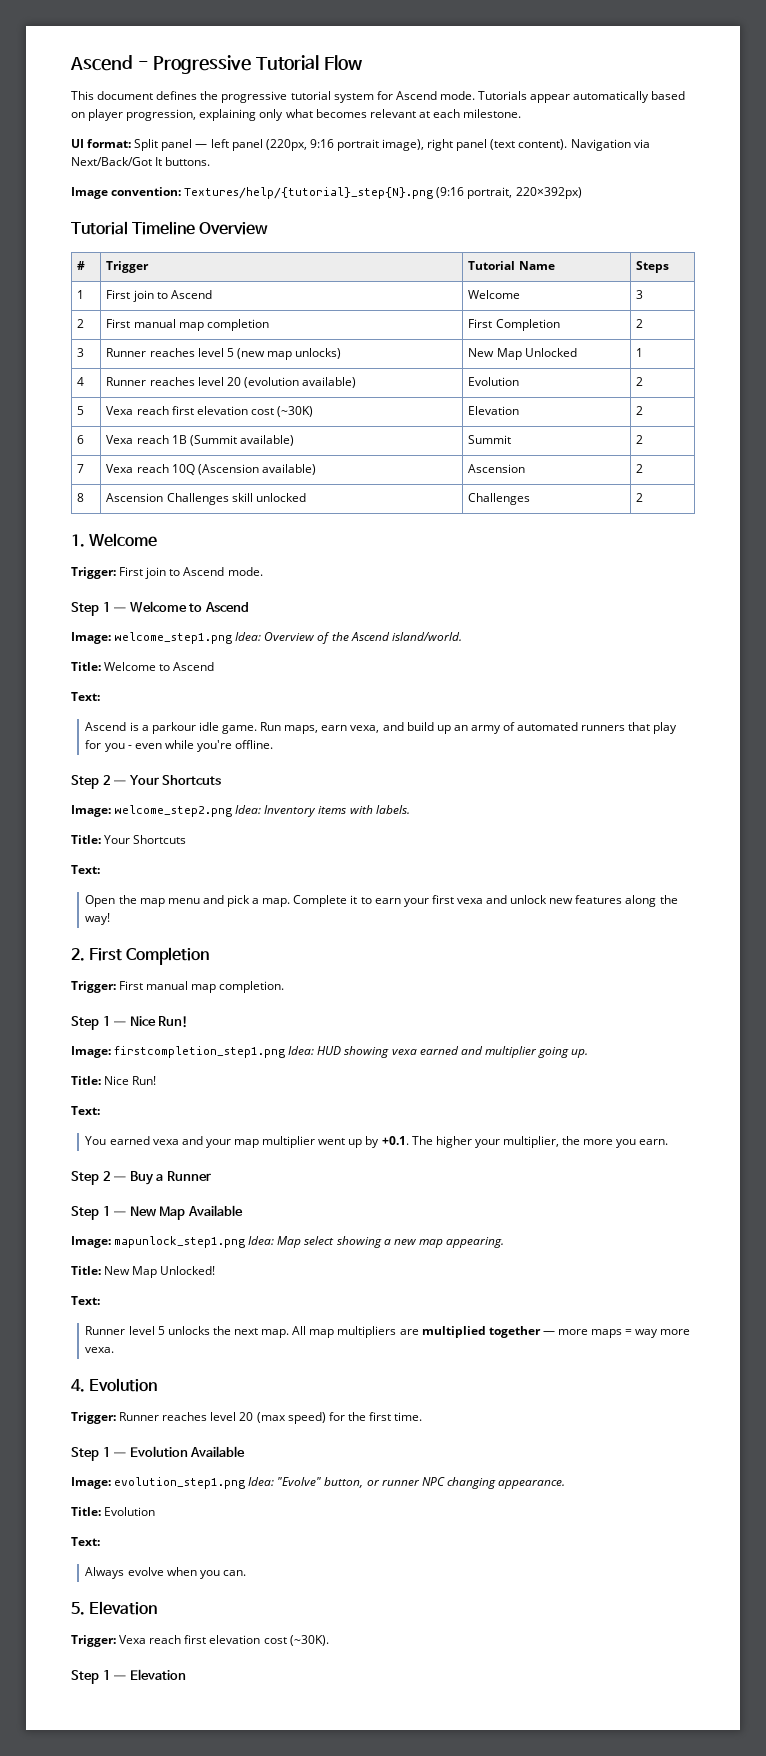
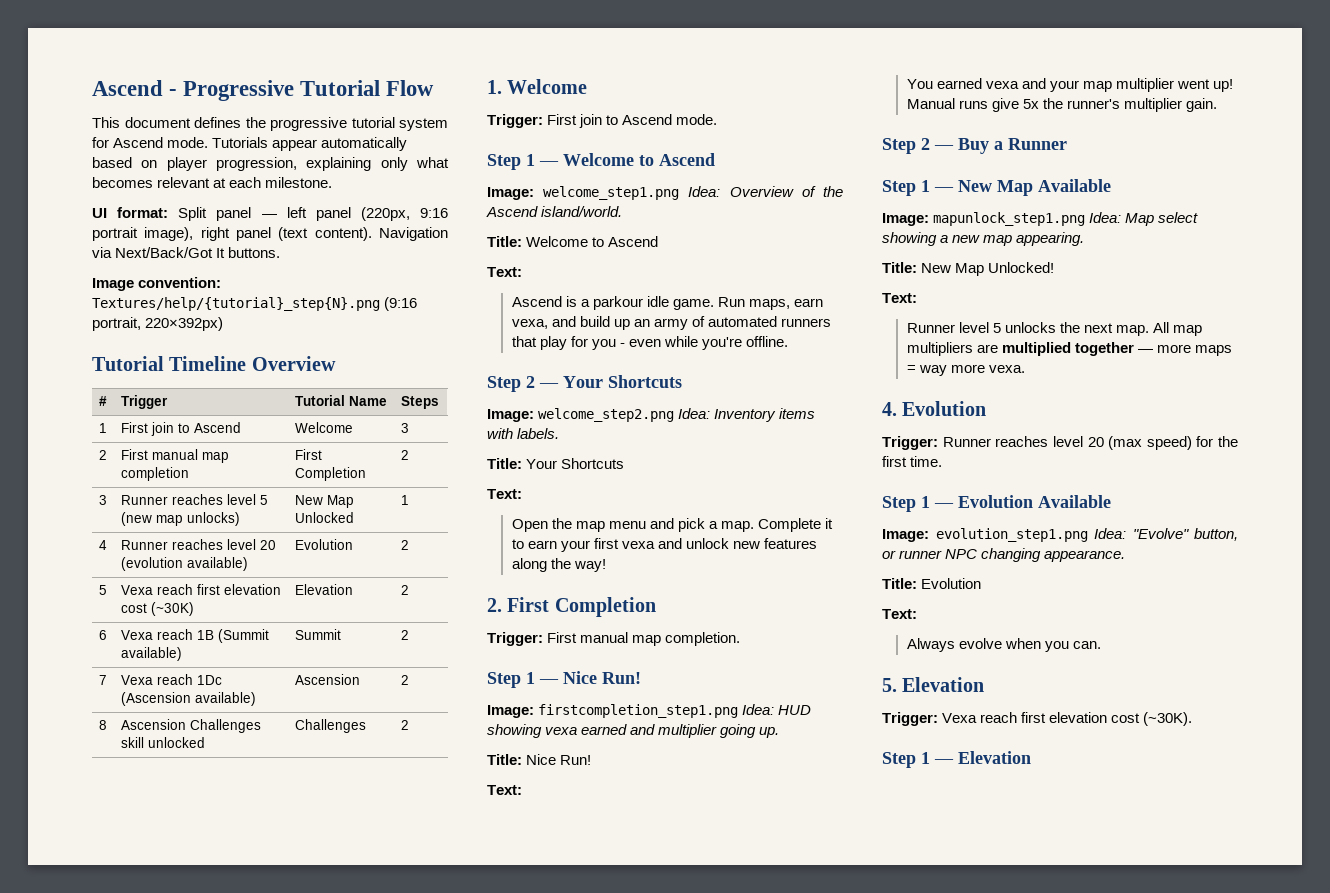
- 7 | Vexa reach 10Q (Ascension available) | Ascension | 2
+ 7 | Vexa reach 1Dc (Ascension available) | Ascension | 2
- You earned vexa and your map multiplier went up by +0.1. The higher your multiplier, the more you earn.
+ You earned vexa and your map multiplier went up! Manual runs give 5x the runner's multiplier gain.

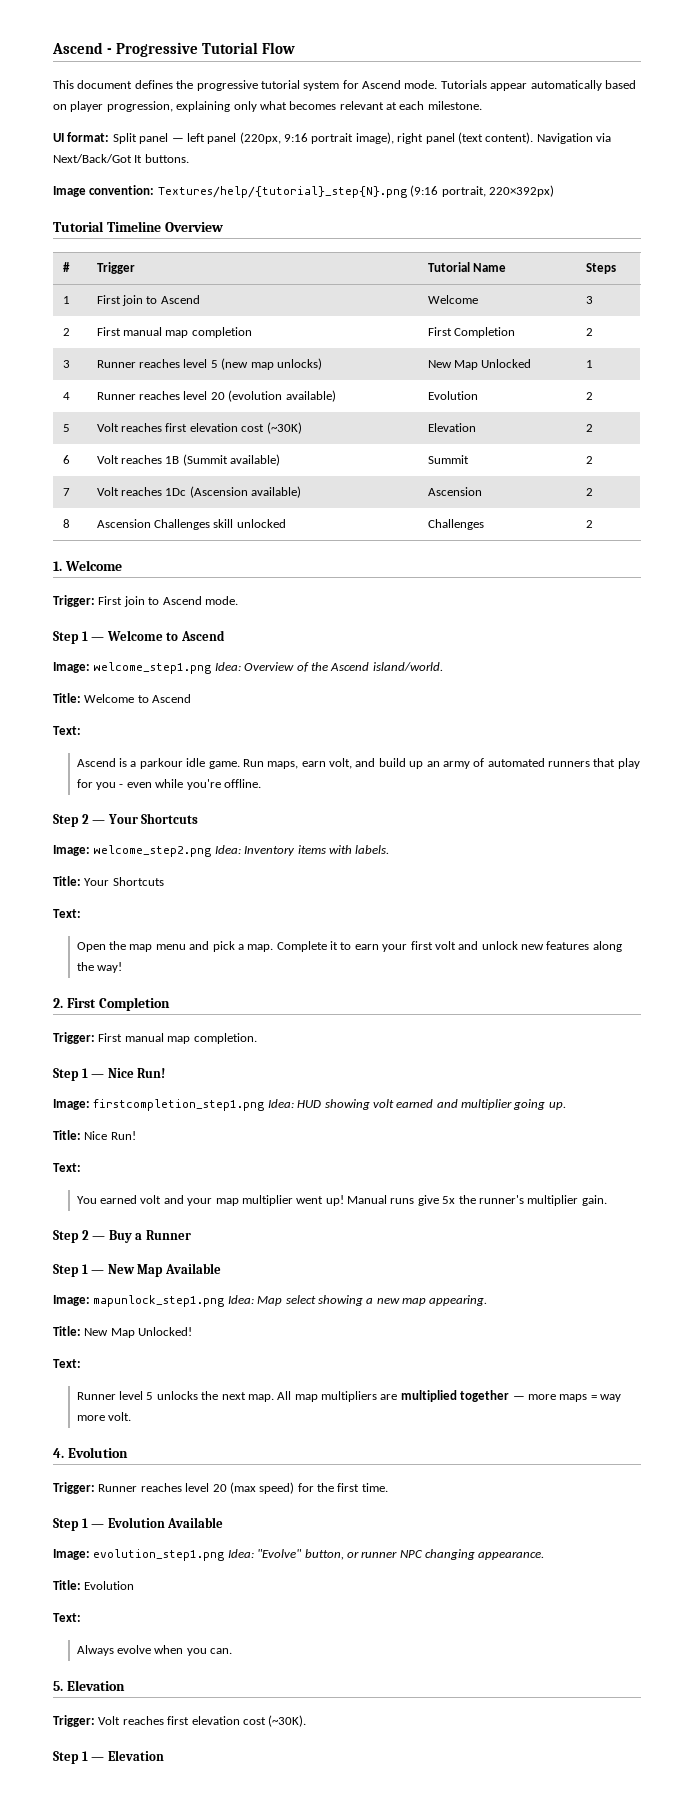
- 5 | Vexa reach first elevation cost (~30K) | Elevation | 2
+ 5 | Volt reaches first elevation cost (~30K) | Elevation | 2
- 6 | Vexa reach 1B (Summit available) | Summit | 2
+ 6 | Volt reaches 1B (Summit available) | Summit | 2
- 7 | Vexa reach 1Dc (Ascension available) | Ascension | 2
+ 7 | Volt reaches 1Dc (Ascension available) | Ascension | 2
- Run maps, earn vexa, and build up an army of automated runners that play for you - even while you're offline.
+ Run maps, earn volt, and build up an army of automated runners that play for you - even while you're offline.
- Complete it to earn your first vexa and unlock new features along the way!
+ Complete it to earn your first volt and unlock new features along the way!
- Image: firstcompletion_step1.png Idea: HUD showing vexa earned and multiplier going up.
+ Image: firstcompletion_step1.png Idea: HUD showing volt earned and multiplier going up.
- You earned vexa and your map multiplier went up!
+ You earned volt and your map multiplier went up!
- All map multipliers are multiplied together — more maps = way more vexa.
+ All map multipliers are multiplied together — more maps = way more volt.
- Trigger: Vexa reach first elevation cost (~30K).
+ Trigger: Volt reaches first elevation cost (~30K).

